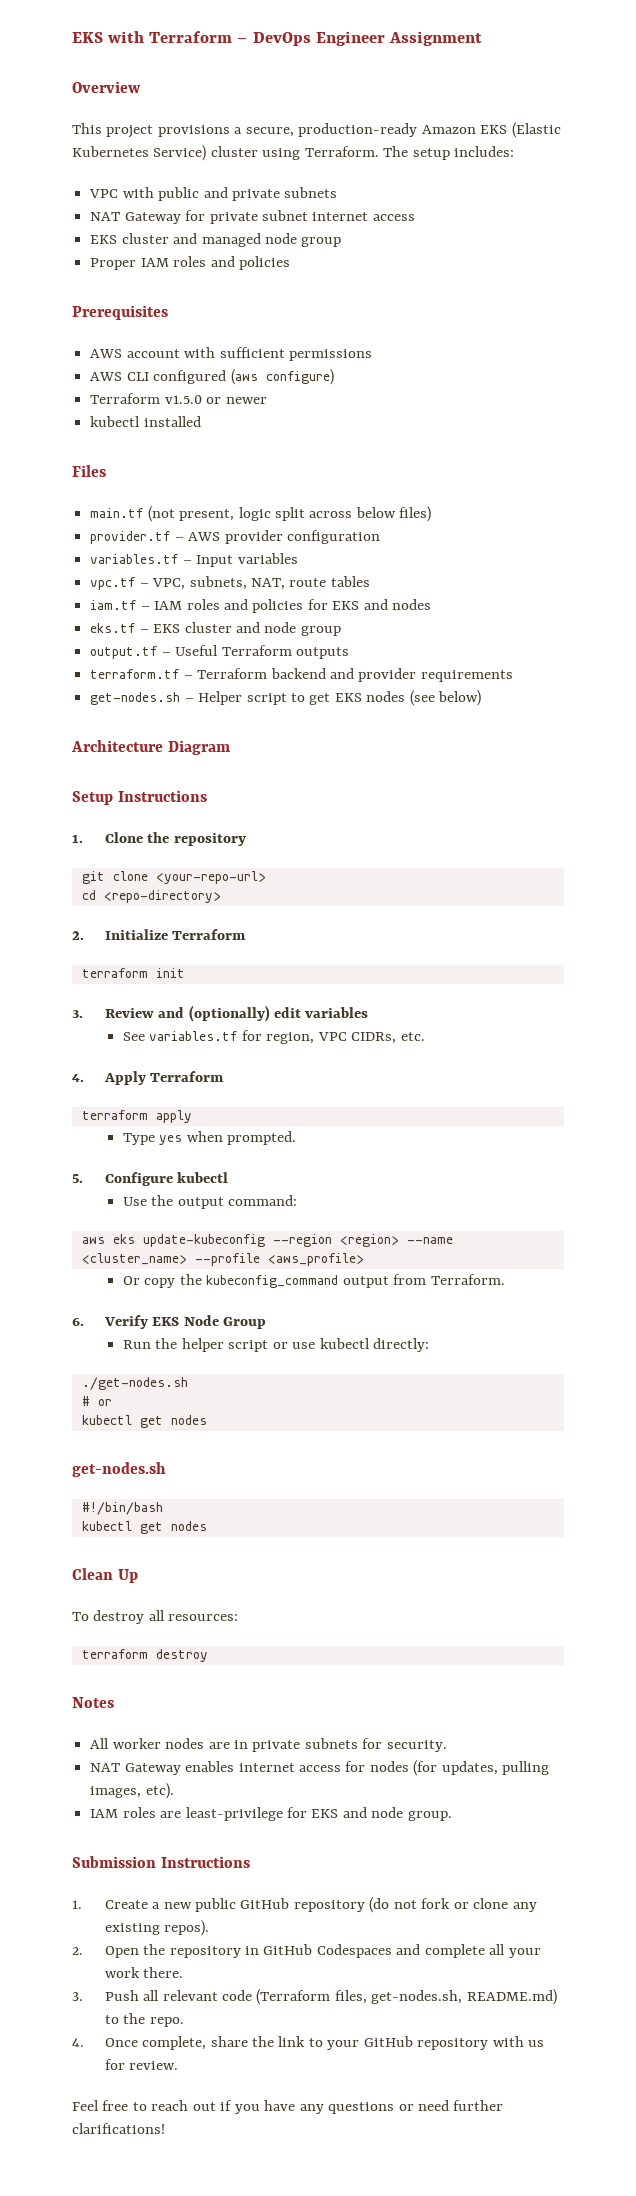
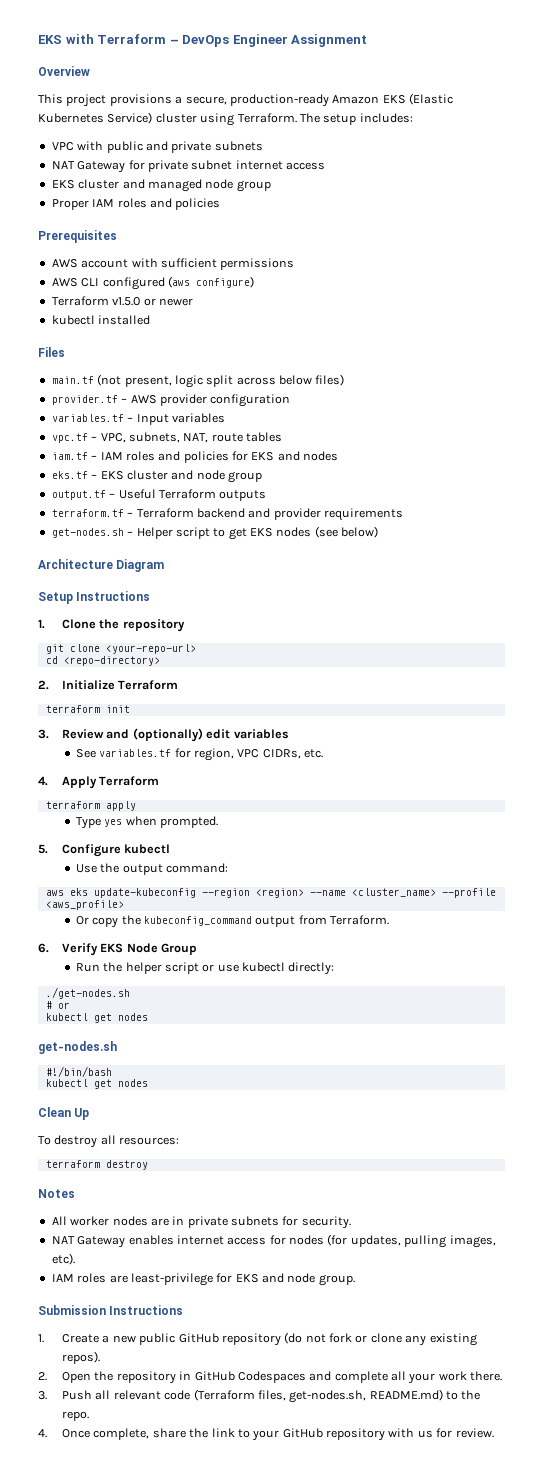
- Feel free to reach out if you have any questions or need further clarifications!

